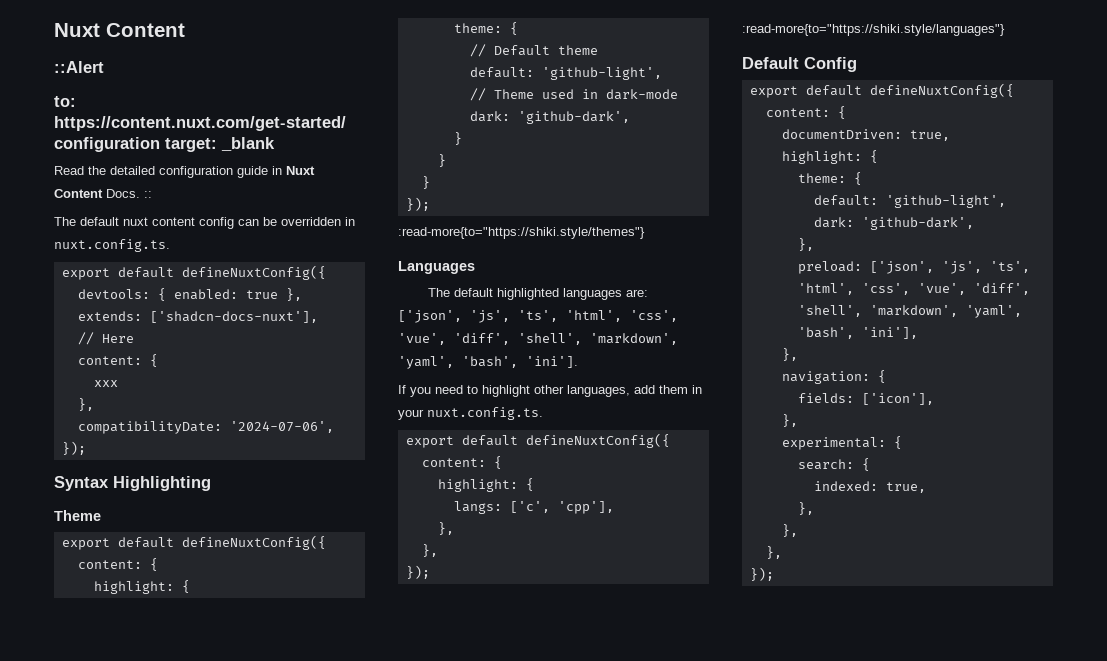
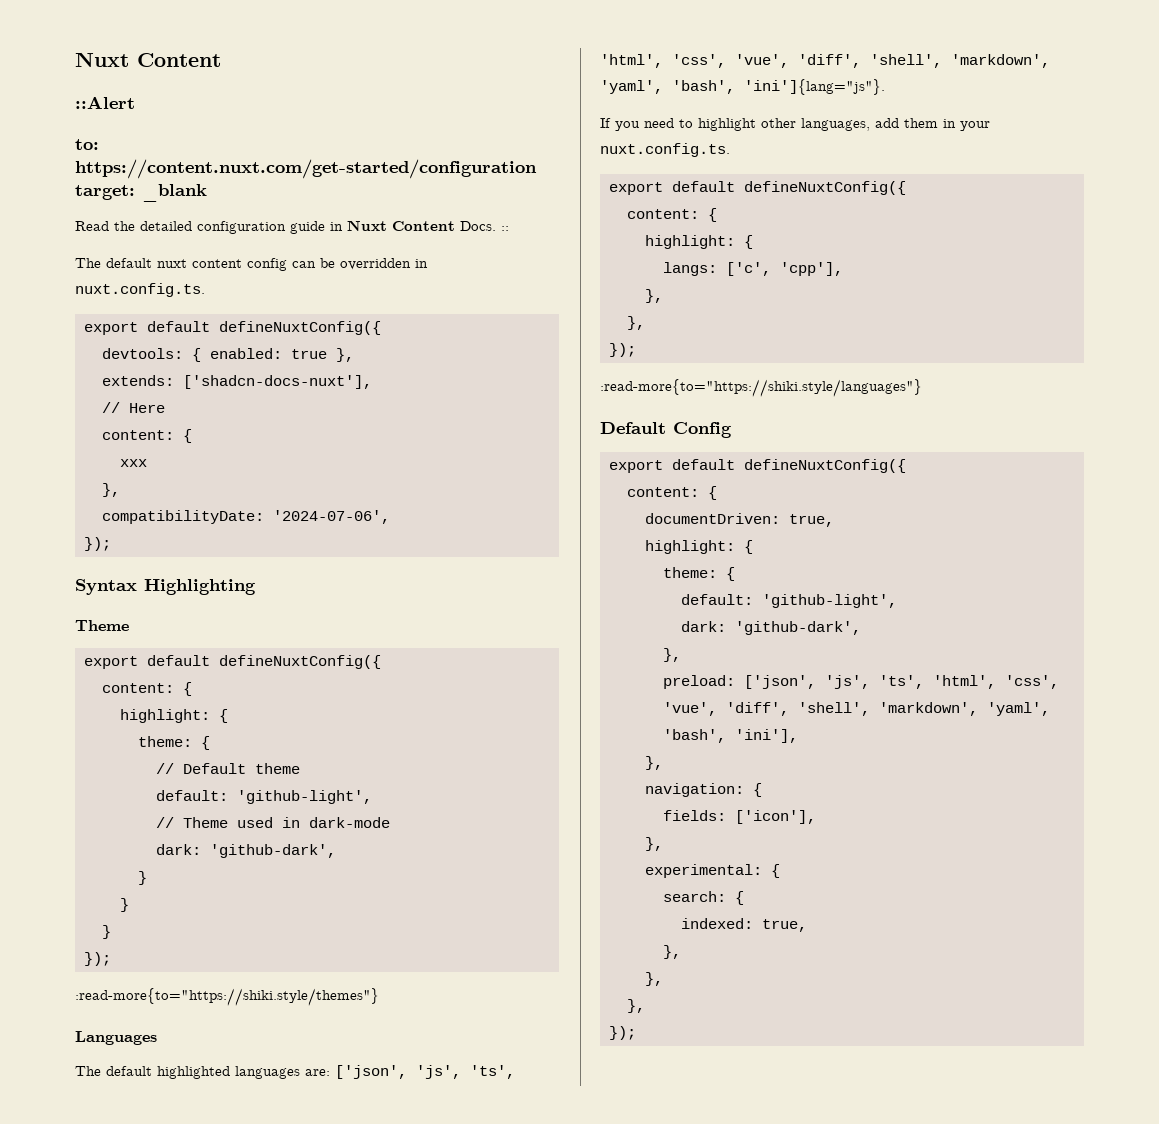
- The default highlighted languages are: ['json', 'js', 'ts', 'html', 'css', 'vue', 'diff', 'shell', 'markdown', 'yaml', 'bash', 'ini'].
+ The default highlighted languages are: ['json', 'js', 'ts', 'html', 'css', 'vue', 'diff', 'shell', 'markdown', 'yaml', 'bash', 'ini']{lang="js"}.

